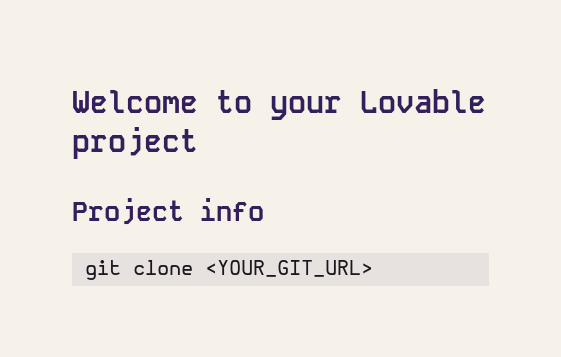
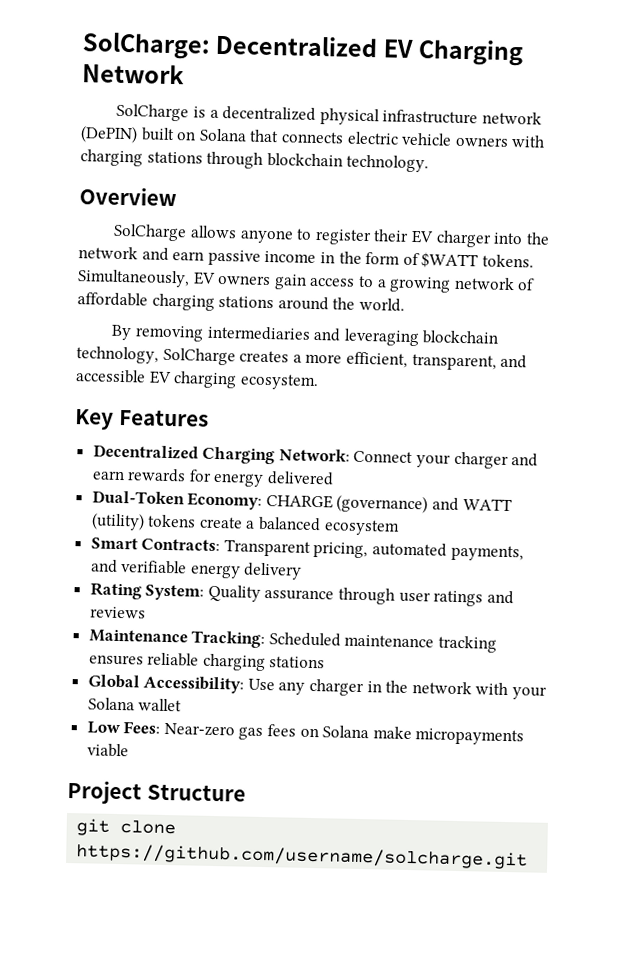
- Welcome to your Lovable project
+ SolCharge: Decentralized EV Charging Network
+ SolCharge is a decentralized physical infrastructure network (DePIN) built on Solana that connects electric vehicle owners with charging stations through blockchain technology.
+ Overview
+ SolCharge allows anyone to register their EV charger into the network and earn passive income in the form of $WATT tokens. Simultaneously, EV owners gain access to a growing network of affordable charging stations around the world.
+ By removing intermediaries and leveraging blockchain technology, SolCharge creates a more efficient, transparent, and accessible EV charging ecosystem.
+ Key Features
+ Decentralized Charging Network: Connect your charger and earn rewards for energy delivered
+ Dual-Token Economy: CHARGE (governance) and WATT (utility) tokens create a balanced ecosystem
+ Smart Contracts: Transparent pricing, automated payments, and verifiable energy delivery
+ Rating System: Quality assurance through user ratings and reviews
+ Maintenance Tracking: Scheduled maintenance tracking ensures reliable charging stations
+ Global Accessibility: Use any charger in the network with your Solana wallet
+ Low Fees: Near-zero gas fees on Solana make micropayments viable
- Project info
+ Project Structure
- git clone <YOUR_GIT_URL>
+ git clone https://github.com/username/solcharge.git

